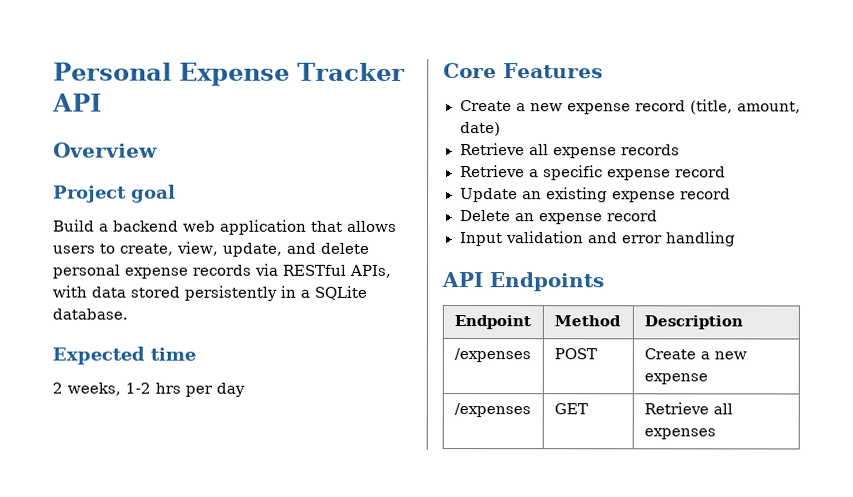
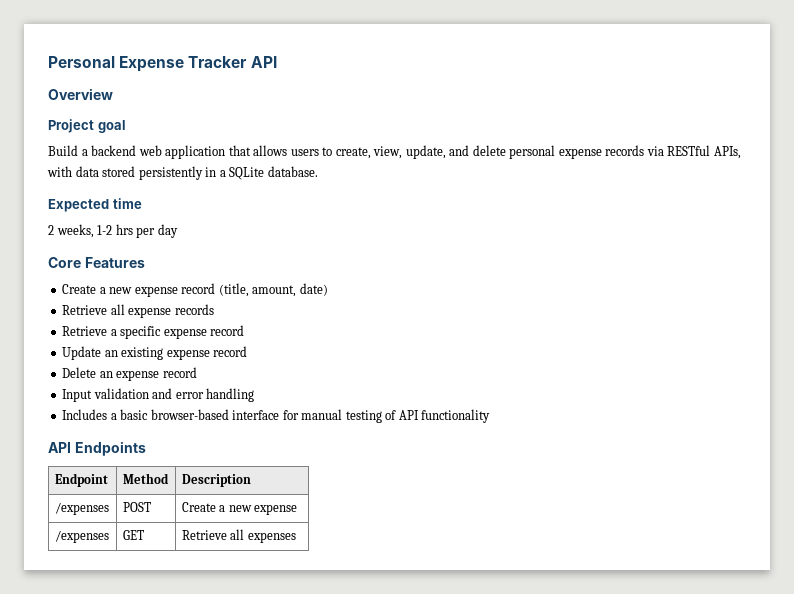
+ Includes a basic browser-based interface for manual testing of API functionality

